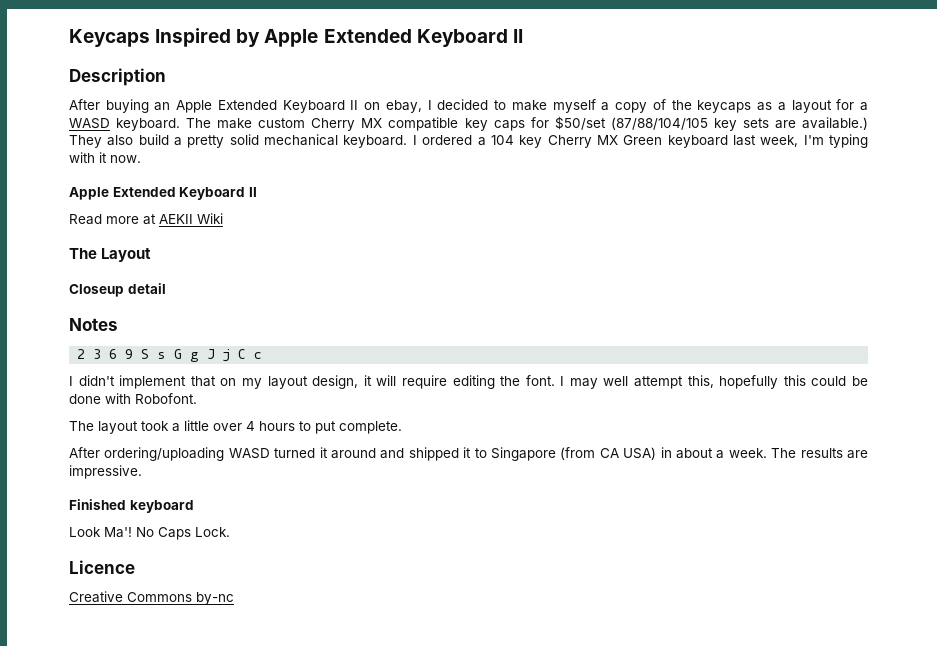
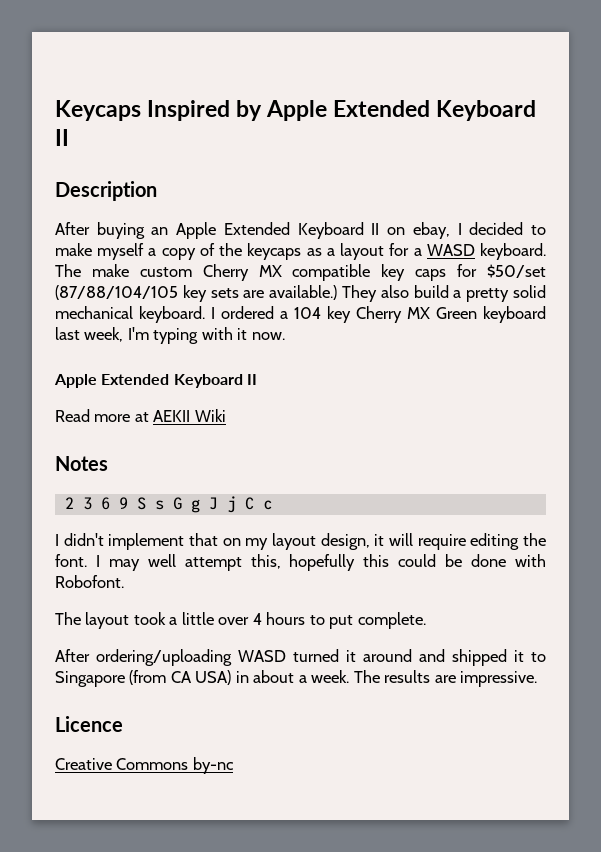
- The Layout
- Closeup detail
- Finished keyboard
- Look Ma'! No Caps Lock.

